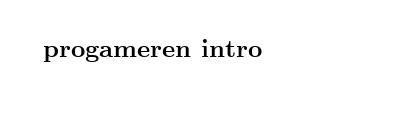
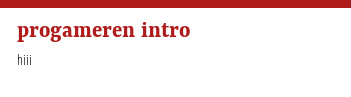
+ hiii

